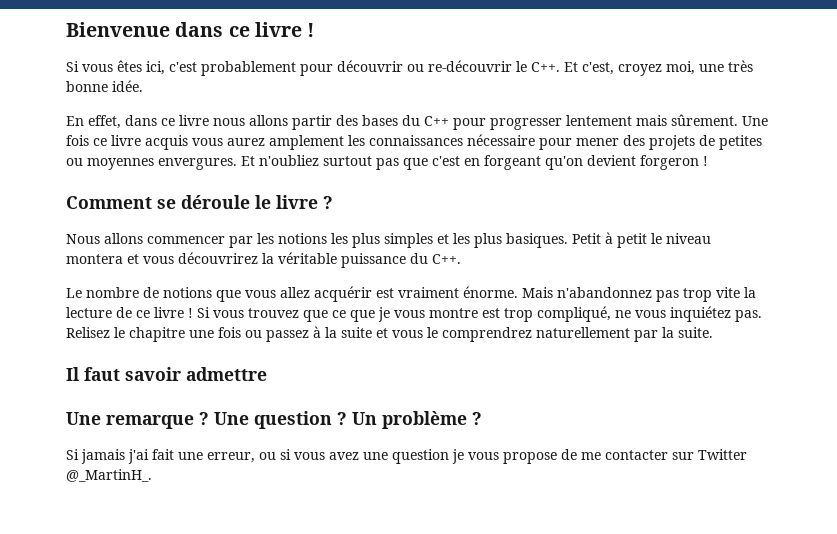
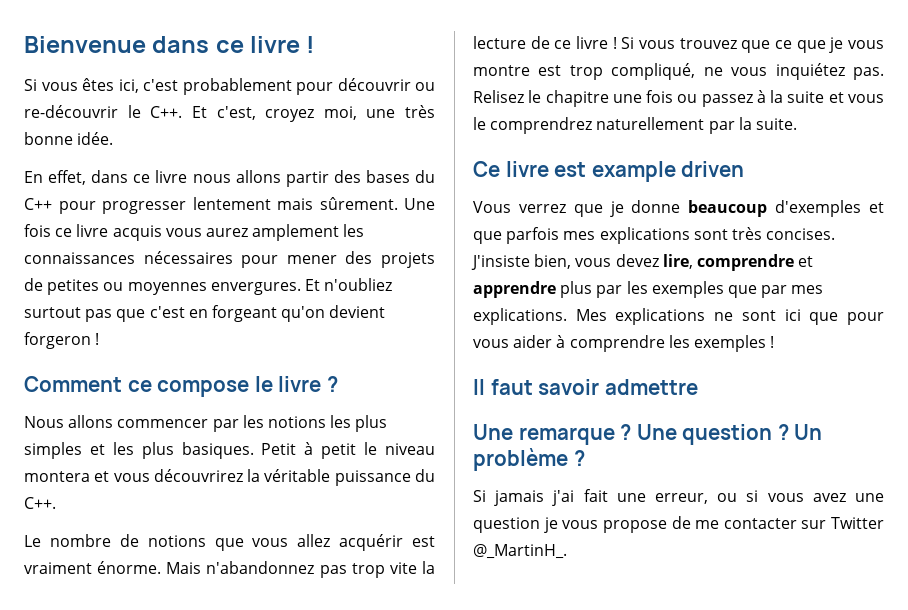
- Une fois ce livre acquis vous aurez amplement les connaissances nécessaire pour mener des projets de petites ou moyennes envergures.
+ Une fois ce livre acquis vous aurez amplement les connaissances nécessaires pour mener des projets de petites ou moyennes envergures.
- Comment se déroule le livre ?
+ Comment ce compose le livre ?
+ Ce livre est example driven
+ Vous verrez que je donne beaucoup d'exemples et que parfois mes explications sont très concises. J'insiste bien, vous devez lire, comprendre et apprendre plus par les exemples que par mes explications. Mes explications ne sont ici que pour vous aider à comprendre les exemples !

